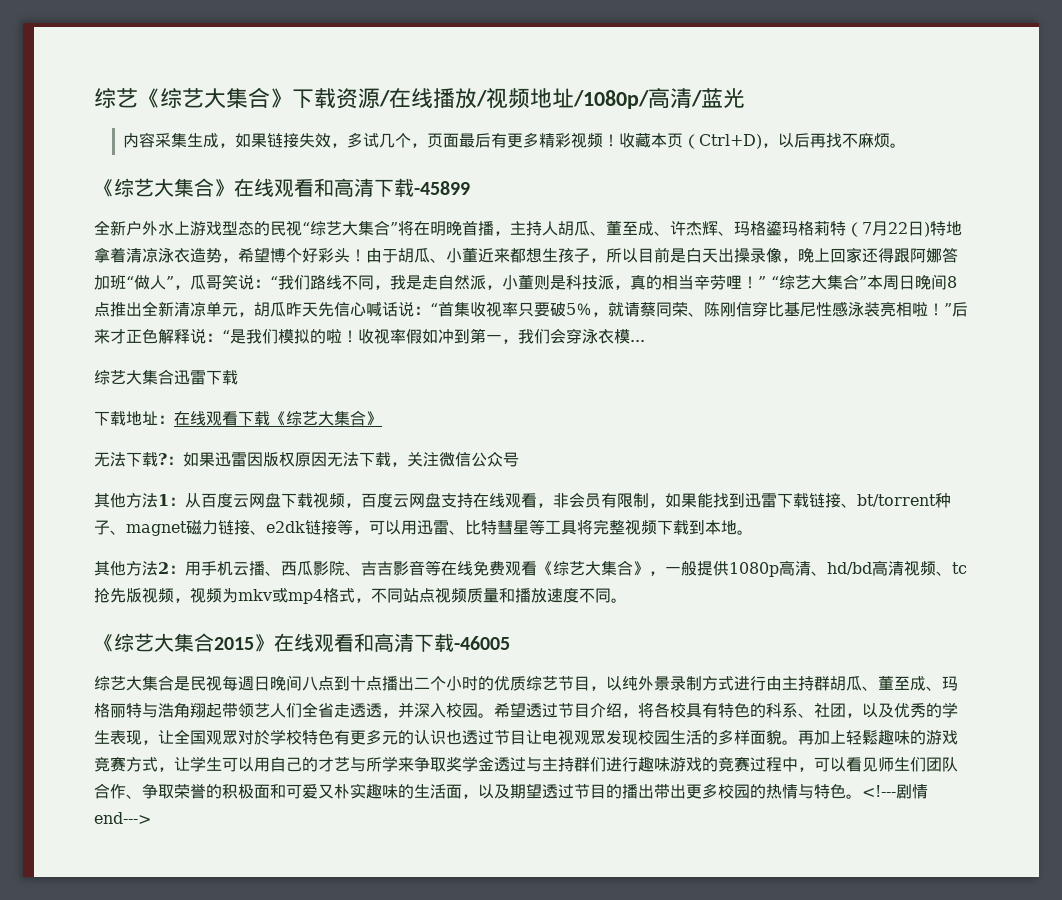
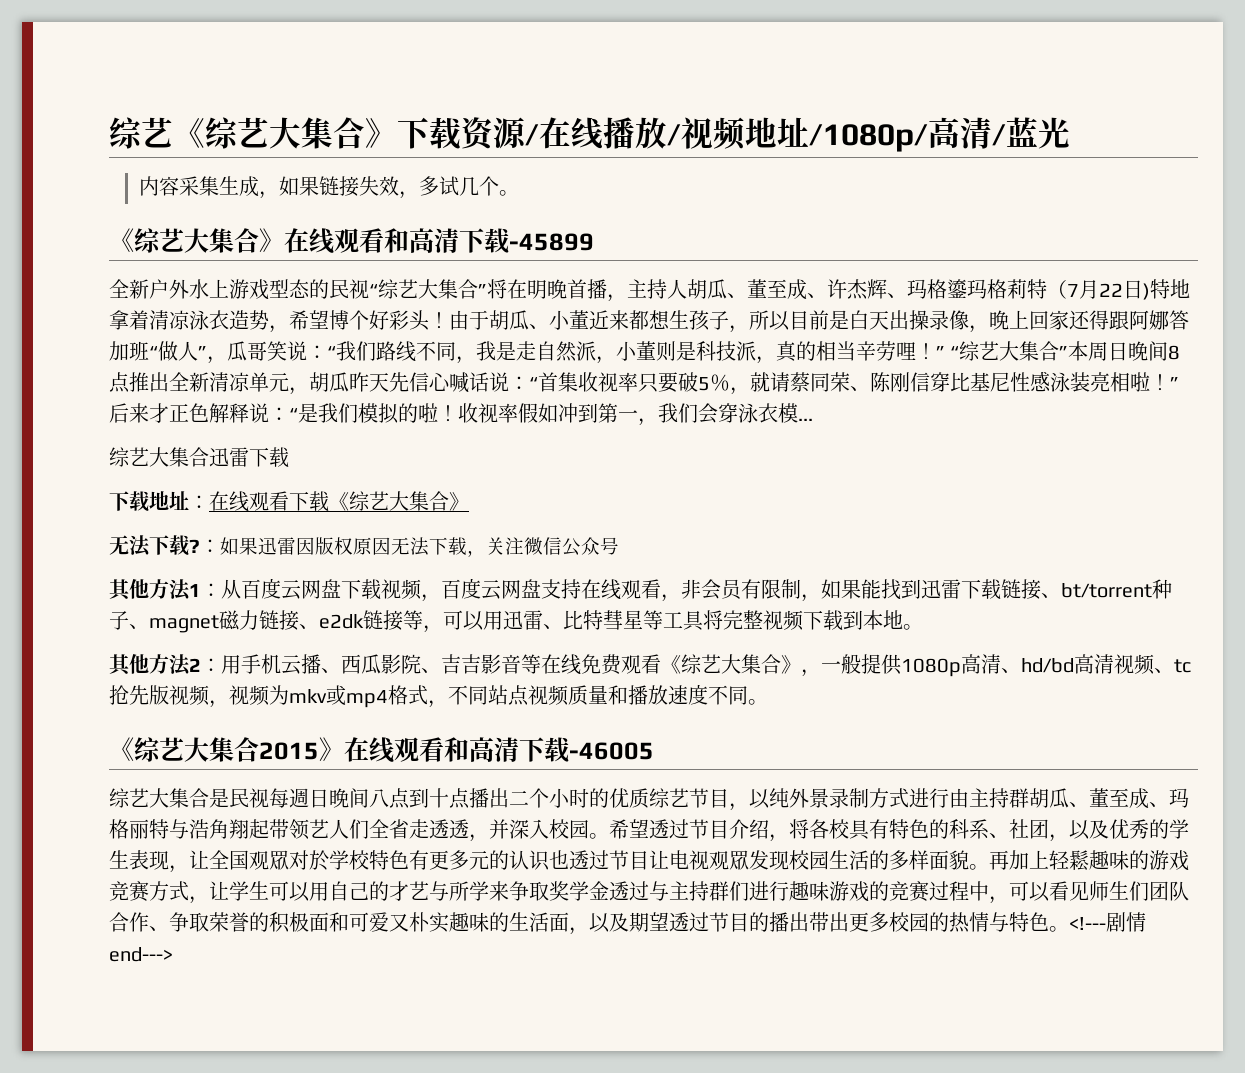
- 内容采集生成，如果链接失效，多试几个，页面最后有更多精彩视频！收藏本页（Ctrl+D)，以后再找不麻烦。
+ 内容采集生成，如果链接失效，多试几个。

